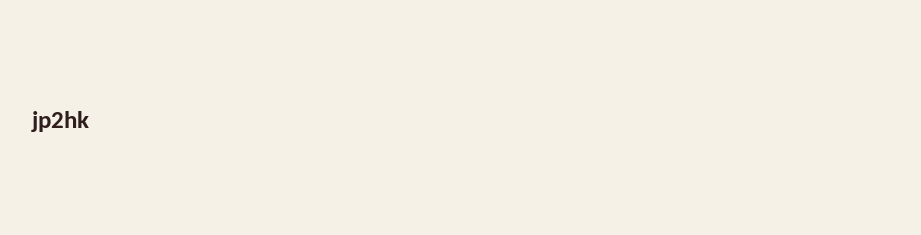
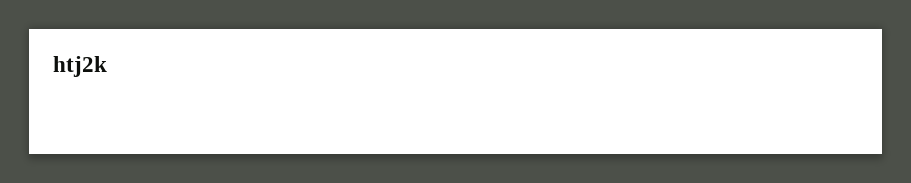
- jp2hk
+ htj2k

